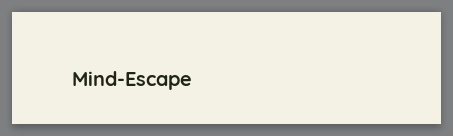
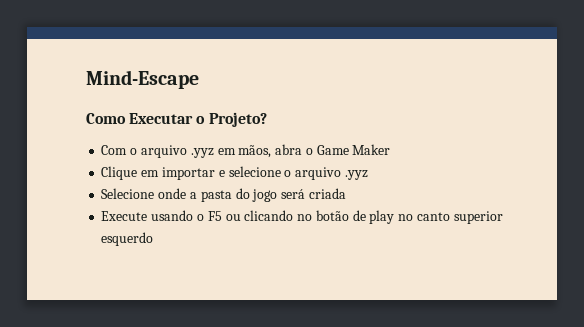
+ Como Executar o Projeto?
+ Com o arquivo .yyz em mãos, abra o Game Maker
+ Clique em importar e selecione o arquivo .yyz
+ Selecione onde a pasta do jogo será criada
+ Execute usando o F5 ou clicando no botão de play no canto superior esquerdo

